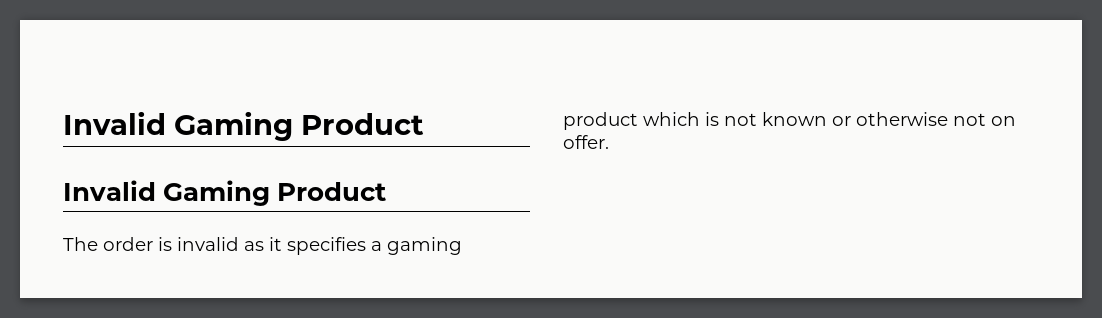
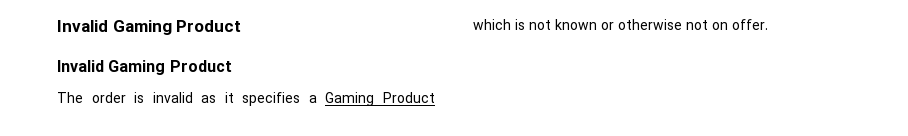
- The order is invalid as it specifies a gaming product which is not known or otherwise not on offer.
+ The order is invalid as it specifies a Gaming Product which is not known or otherwise not on offer.

